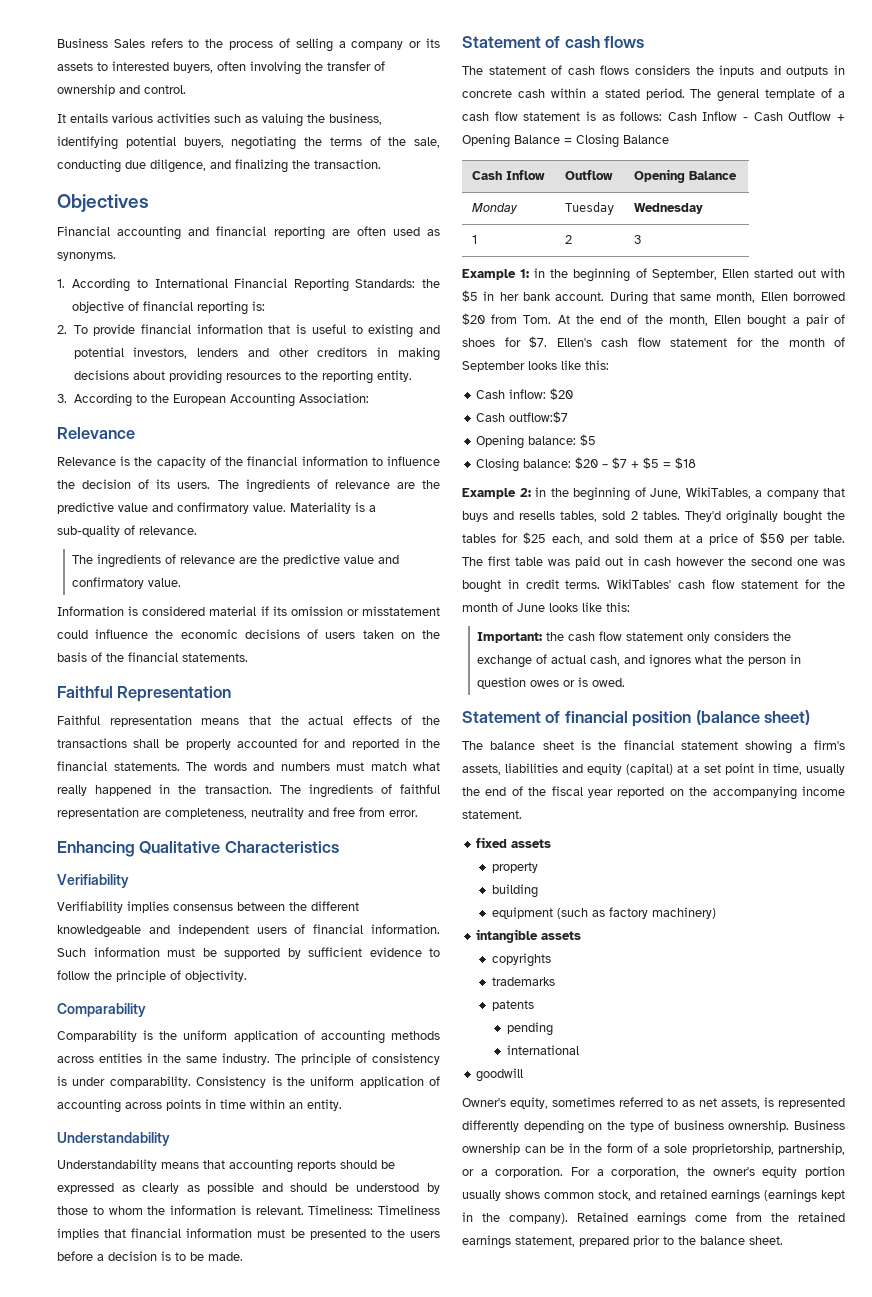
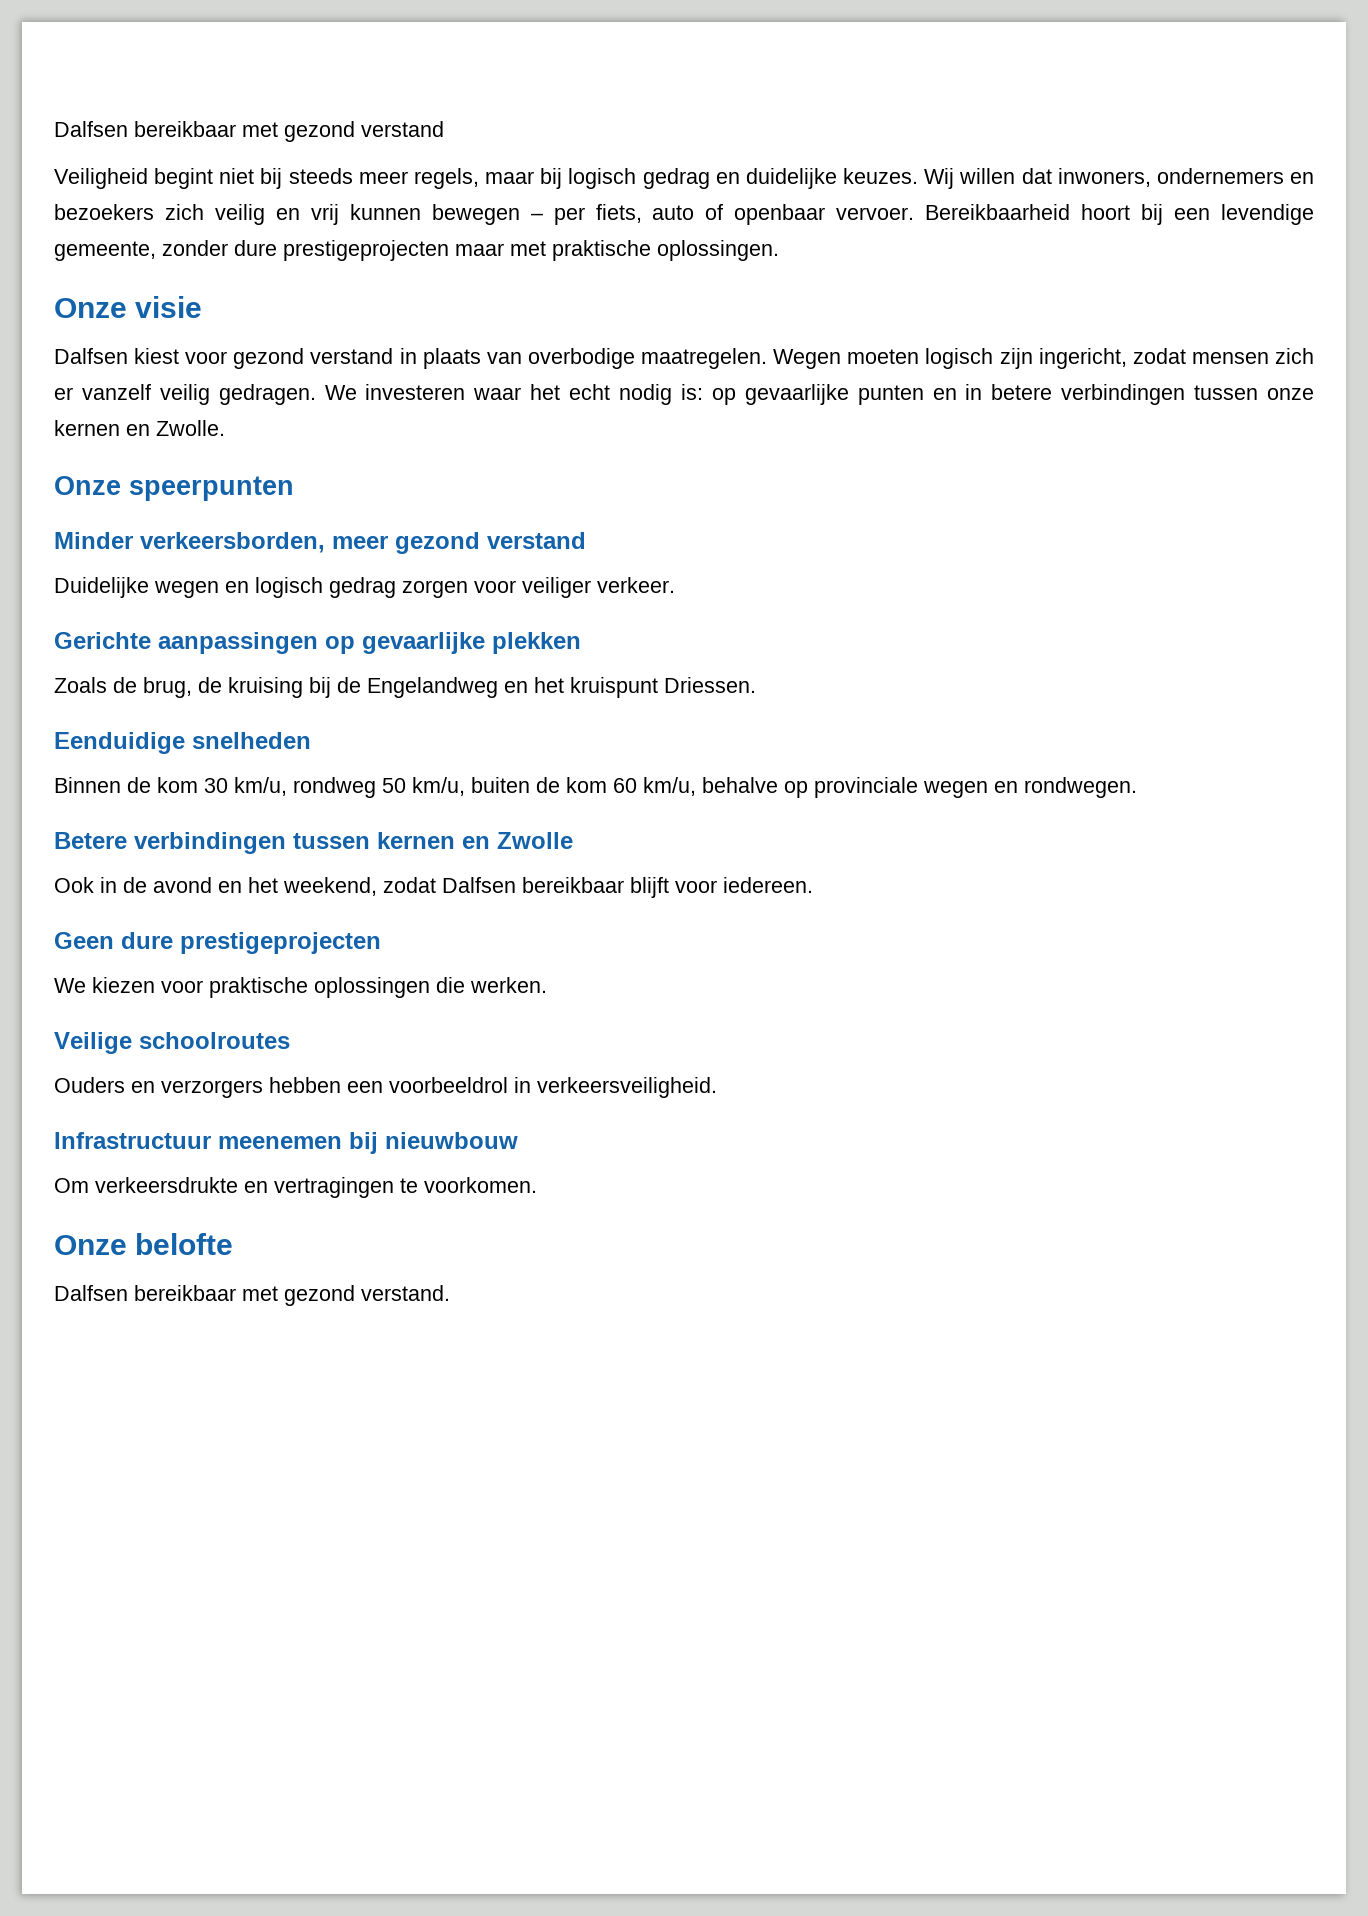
- Business Sales refers to the process of selling a company or its assets to interested buyers, often involving the transfer of ownership and control.
- It entails various activities such as valuing the business, identifying potential buyers, negotiating the terms of the sale, conducting due diligence, and finalizing the transaction.
- Objectives
- Financial accounting and financial reporting are often used as synonyms.
- 1. According to International Financial Reporting Standards: the objective of financial reporting is:
- 2. To provide financial information that is useful to existing and potential investors, lenders and other creditors in making decisions about providing resources to the reporting entity.
- 3. According to the European Accounting Association:
- Relevance
- Relevance is the capacity of the financial information to influence the decision of its users. The ingredients of relevance are the predictive value and confirmatory value. Materiality is a sub-quality of relevance.
- The ingredients of relevance are the predictive value and confirmatory value.
- Information is considered material if its omission or misstatement could influence the economic decisions of users taken on the basis of the financial statements.
- Faithful Representation
- Faithful representation means that the actual effects of the transactions shall be properly accounted for and reported in the financial statements. The words and numbers must match what really happened in the transaction. The ingredients of faithful representation are completeness, neutrality and free from error.
- Enhancing Qualitative Characteristics
- Verifiability
- Verifiability implies consensus between the different knowledgeable and independent users of financial information. Such information must be supported by sufficient evidence to follow the principle of objectivity.
- Comparability
- Comparability is the uniform application of accounting methods across entities in the same industry. The principle of consistency is under comparability. Consistency is the uniform application of accounting across points in time within an entity.
- Understandability
- Understandability means that accounting reports should be expressed as clearly as possible and should be understood by those to whom the information is relevant. Timeliness: Timeliness implies that financial information must be presented to the users before a decision is to be made.
- Statement of cash flows
- The statement of cash flows considers the inputs and outputs in concrete cash within a stated period. The general template of a cash flow statement is as follows: Cash Inflow - Cash Outflow + Opening Balance = Closing Balance
- Cash Inflow | Outflow | Opening Balance
- Monday | Tuesday | Wednesday
- 1 | 2 | 3
- Example 1: in the beginning of September, Ellen started out with $5 in her bank account. During that same month, Ellen borrowed $20 from Tom. At the end of the month, Ellen bought a pair of shoes for $7. Ellen's cash flow statement for the month of September looks like this:
- Cash inflow: $20
- Cash outflow:$7
- Opening balance: $5
- Closing balance: $20 – $7 + $5 = $18
- Example 2: in the beginning of June, WikiTables, a company that buys and resells tables, sold 2 tables. They'd originally bought the tables for $25 each, and sold them at a price of $50 per table. The first table was paid out in cash however the second one was bought in credit terms. WikiTables' cash flow statement for the month of June looks like this:
- Important: the cash flow statement only considers the exchange of actual cash, and ignores what the person in question owes or is owed.
- Statement of financial position (balance sheet)
- The balance sheet is the financial statement showing a firm's assets, liabilities and equity (capital) at a set point in time, usually the end of the fiscal year reported on the accompanying income statement.
- fixed assets
- property
- building
- equipment (such as factory machinery)
- intangible assets
- copyrights
- trademarks
- patents
- pending
- international
- goodwill
- Owner's equity, sometimes referred to as net assets, is represented differently depending on the type of business ownership. Business ownership can be in the form of a sole proprietorship, partnership, or a corporation. For a corporation, the owner's equity portion usually shows common stock, and retained earnings (earnings kept in the company). Retained earnings come from the retained earnings statement, prepared prior to the balance sheet.
+ Dalfsen bereikbaar met gezond verstand
+ Veiligheid begint niet bij steeds meer regels, maar bij logisch gedrag en duidelijke keuzes. Wij willen dat inwoners, ondernemers en bezoekers zich veilig en vrij kunnen bewegen – per fiets, auto of openbaar vervoer. Bereikbaarheid hoort bij een levendige gemeente, zonder dure prestigeprojecten maar met praktische oplossingen.
+ Onze visie
+ Dalfsen kiest voor gezond verstand in plaats van overbodige maatregelen. Wegen moeten logisch zijn ingericht, zodat mensen zich er vanzelf veilig gedragen. We investeren waar het echt nodig is: op gevaarlijke punten en in betere verbindingen tussen onze kernen en Zwolle.
+ Onze speerpunten
+ Minder verkeersborden, meer gezond verstand
+ Duidelijke wegen en logisch gedrag zorgen voor veiliger verkeer.
+ Gerichte aanpassingen op gevaarlijke plekken
+ Zoals de brug, de kruising bij de Engelandweg en het kruispunt Driessen.
+ Eenduidige snelheden
+ Binnen de kom 30 km/u, rondweg 50 km/u, buiten de kom 60 km/u, behalve op provinciale wegen en rondwegen.
+ Betere verbindingen tussen kernen en Zwolle
+ Ook in de avond en het weekend, zodat Dalfsen bereikbaar blijft voor iedereen.
+ Geen dure prestigeprojecten
+ We kiezen voor praktische oplossingen die werken.
+ Veilige schoolroutes
+ Ouders en verzorgers hebben een voorbeeldrol in verkeersveiligheid.
+ Infrastructuur meenemen bij nieuwbouw
+ Om verkeersdrukte en vertragingen te voorkomen.
+ Onze belofte
+ Dalfsen bereikbaar met gezond verstand.

